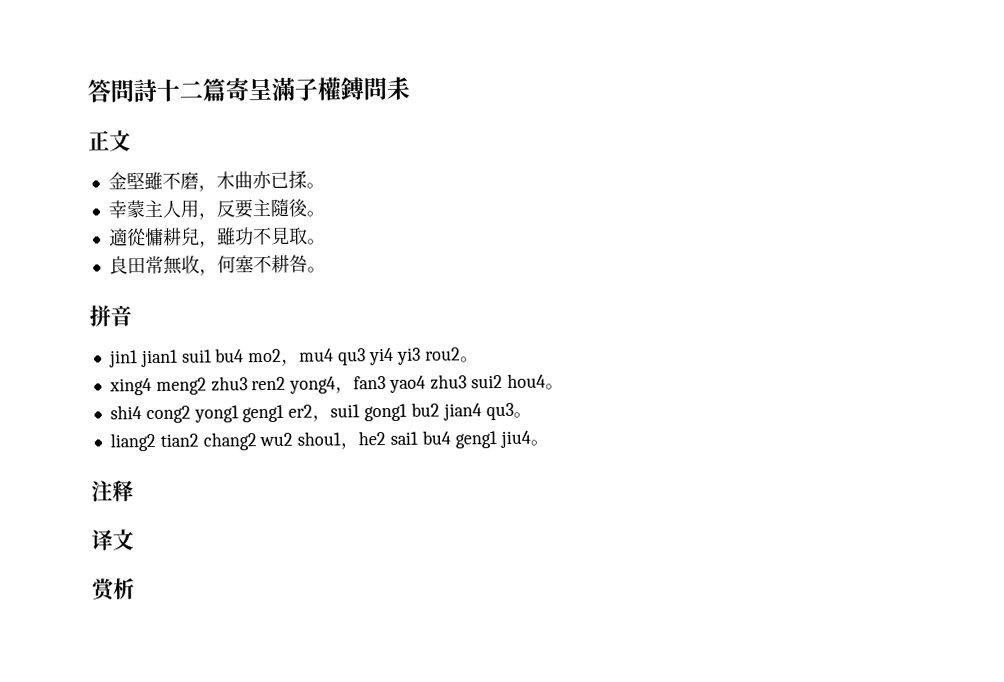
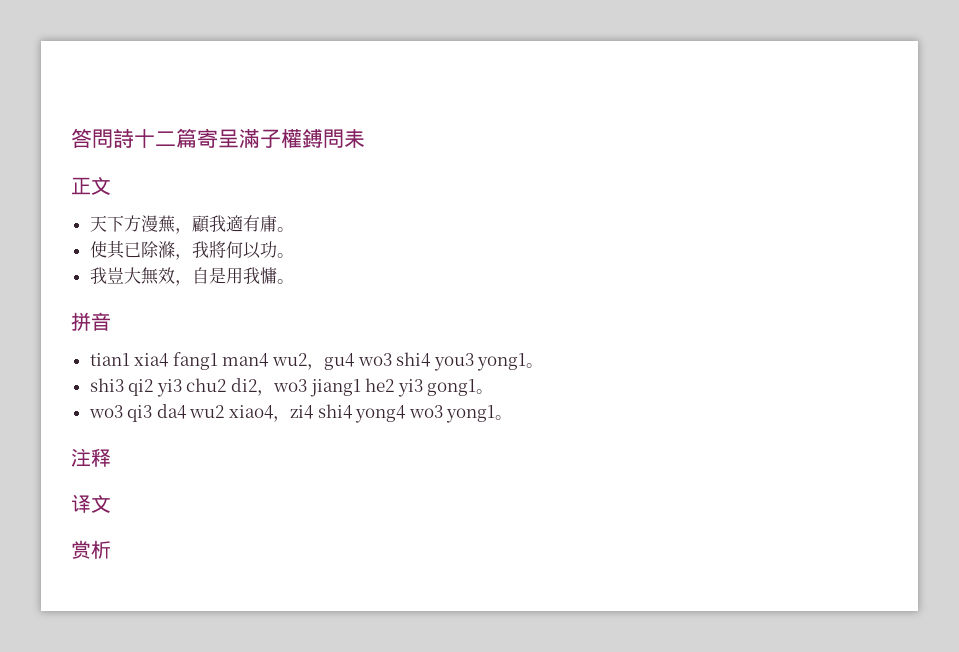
- 金堅雖不磨，木曲亦已揉。
- 幸蒙主人用，反要主隨後。
- 適從慵耕兒，雖功不見取。
- 良田常無收，何塞不耕咎。
+ 天下方漫蕪，顧我適有庸。
+ 使其已除滌，我將何以功。
+ 我豈大無效，自是用我慵。
  拼音
- jin1 jian1 sui1 bu4 mo2，mu4 qu3 yi4 yi3 rou2。
- xing4 meng2 zhu3 ren2 yong4，fan3 yao4 zhu3 sui2 hou4。
- shi4 cong2 yong1 geng1 er2，sui1 gong1 bu2 jian4 qu3。
- liang2 tian2 chang2 wu2 shou1，he2 sai1 bu4 geng1 jiu4。
+ tian1 xia4 fang1 man4 wu2，gu4 wo3 shi4 you3 yong1。
+ shi3 qi2 yi3 chu2 di2，wo3 jiang1 he2 yi3 gong1。
+ wo3 qi3 da4 wu2 xiao4，zi4 shi4 yong4 wo3 yong1。

